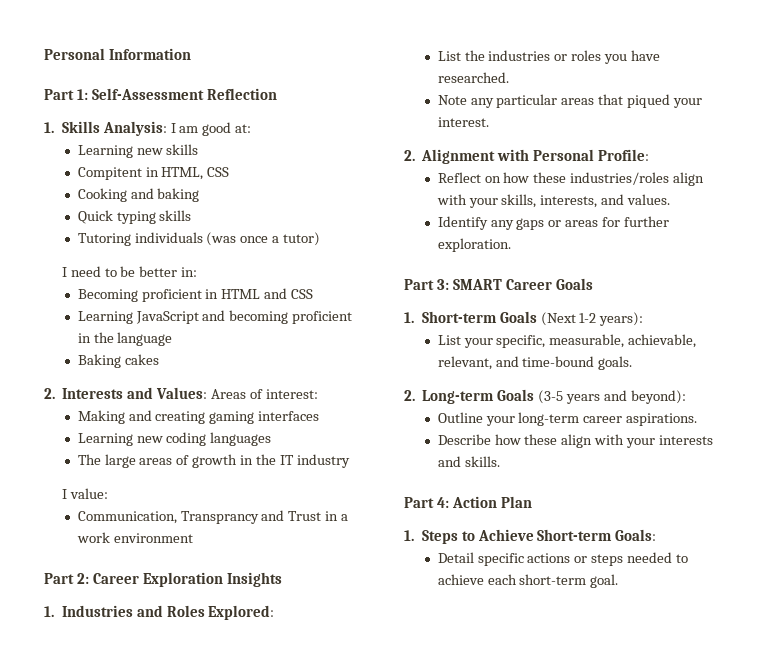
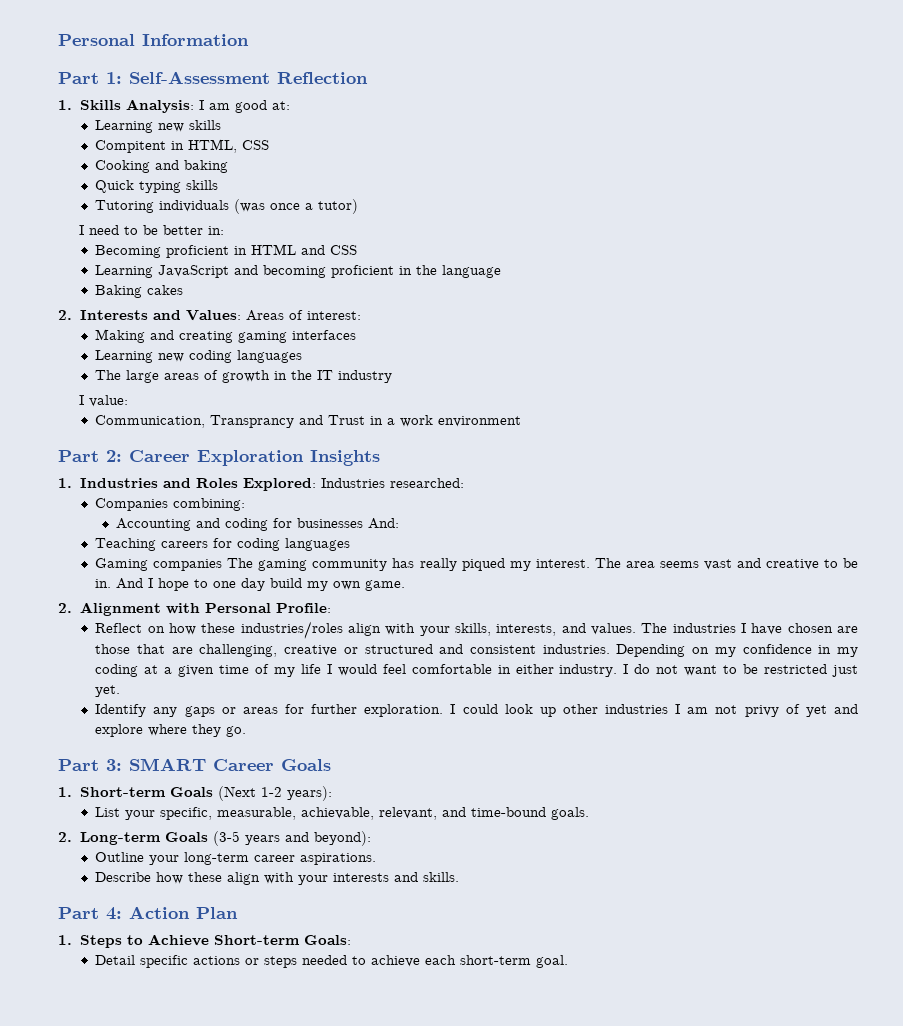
- 1. Industries and Roles Explored:
- List the industries or roles you have researched.
- Note any particular areas that piqued your interest.
+ 1. Industries and Roles Explored: Industries researched:
+ Companies combining:
+ Accounting and coding for businesses And:
+ Teaching careers for coding languages
+ Gaming companies The gaming community has really piqued my interest. The area seems vast and creative to be in. And I hope to one day build my own game.
+ The industries I have chosen are those that are challenging, creative or structured and consistent industries. Depending on my confidence in my coding at a given time of my life I would feel comfortable in either industry. I do not want to be restricted just yet.
+ I could look up other industries I am not privy of yet and explore where they go.

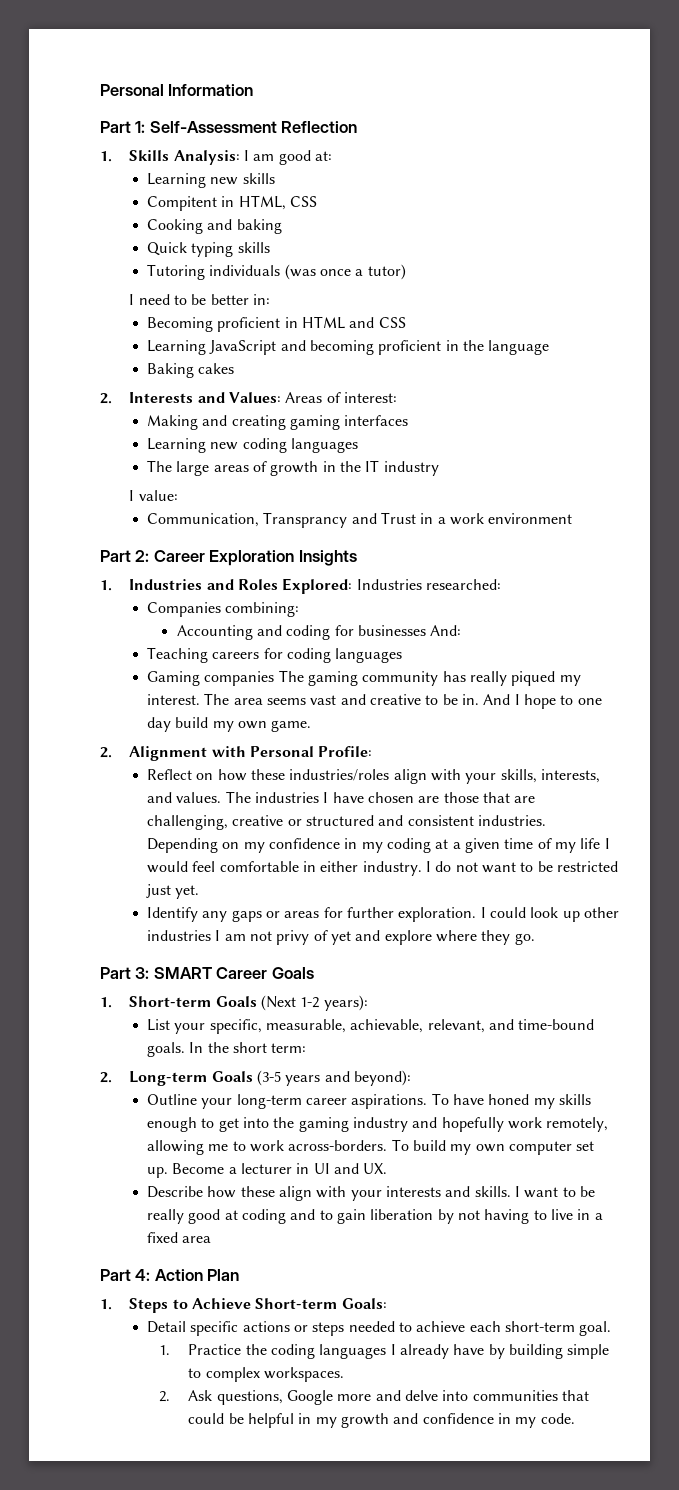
+ In the short term:
+ To have honed my skills enough to get into the gaming industry and hopefully work remotely, allowing me to work across-borders. To build my own computer set up. Become a lecturer in UI and UX.
+ I want to be really good at coding and to gain liberation by not having to live in a fixed area
+ 1. Practice the coding languages I already have by building simple to complex workspaces.
+ 2. Ask questions, Google more and delve into communities that could be helpful in my growth and confidence in my code.

